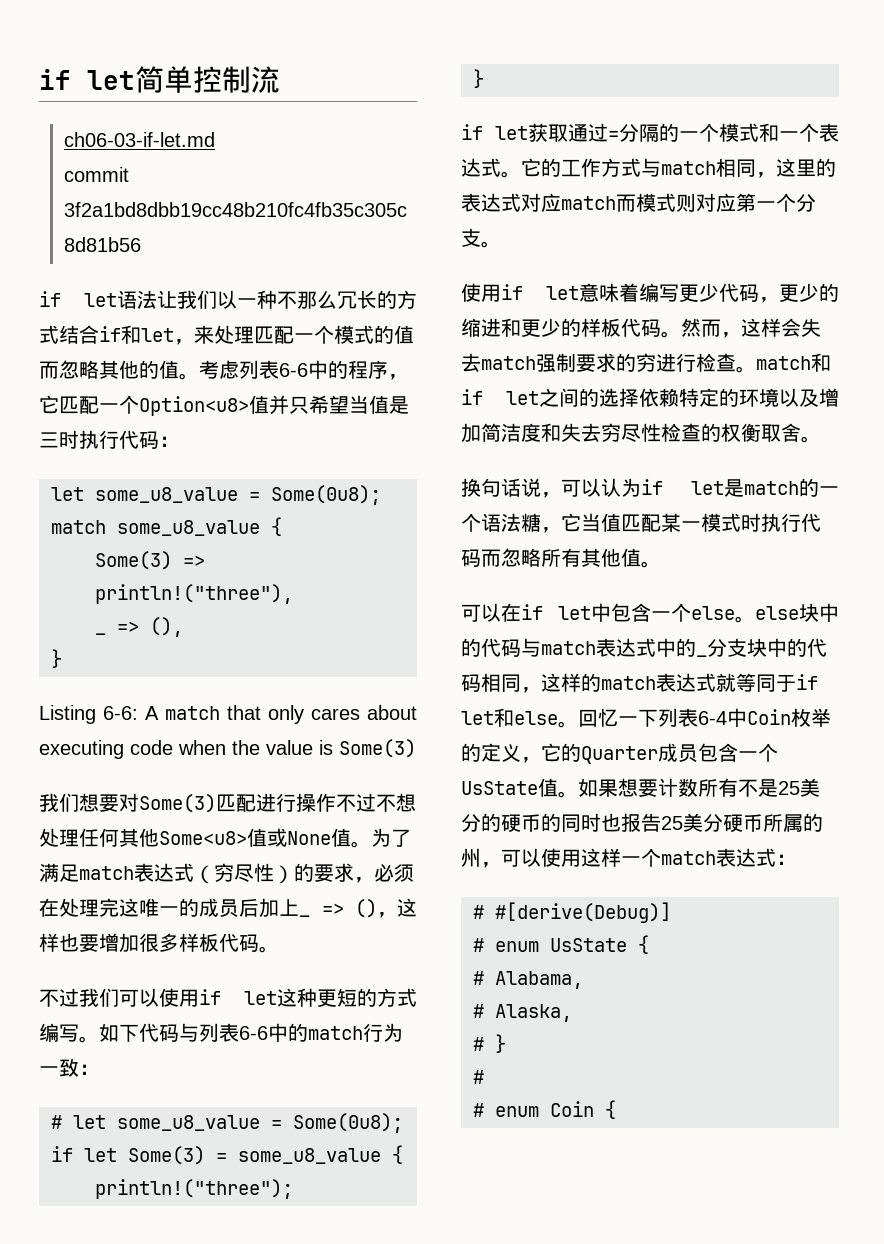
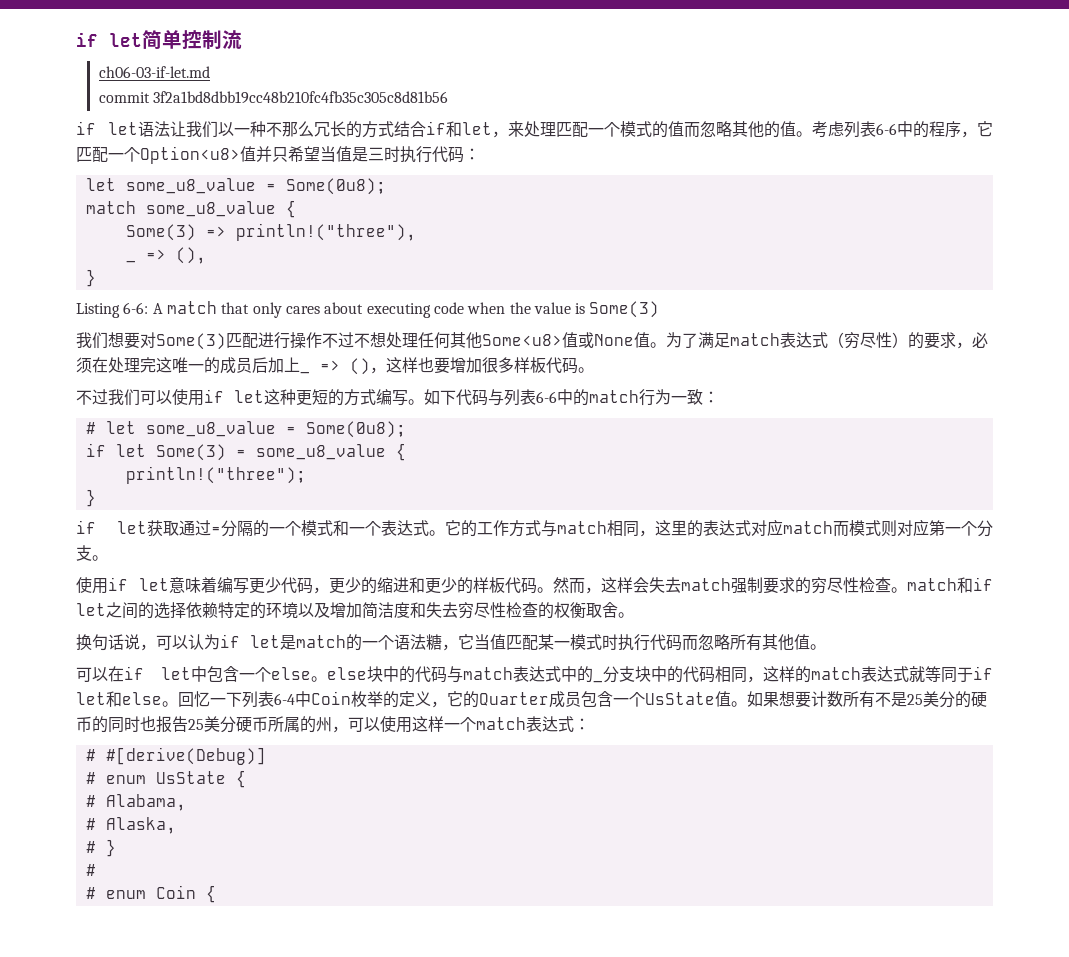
- 然而，这样会失去match强制要求的穷进行检查。match和if let之间的选择依赖特定的环境以及增加简洁度和失去穷尽性检查的权衡取舍。
+ 然而，这样会失去match强制要求的穷尽性检查。match和if let之间的选择依赖特定的环境以及增加简洁度和失去穷尽性检查的权衡取舍。

